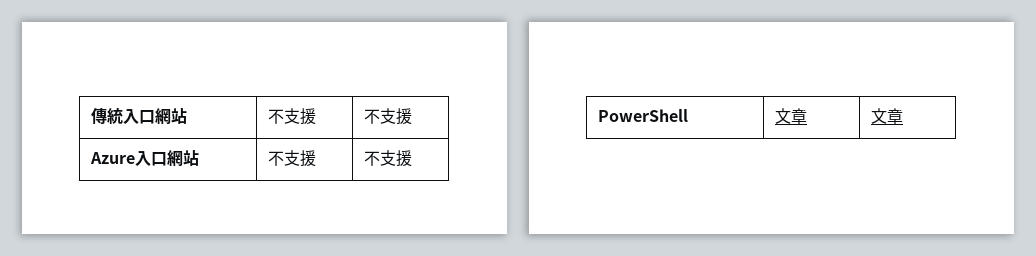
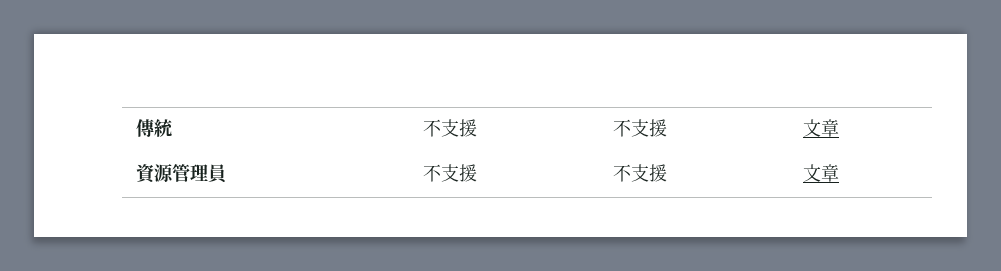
- 傳統入口網站 | 不支援 | 不支援
- Azure入口網站 | 不支援 | 不支援
- PowerShell | 文章 | 文章
+ 傳統 | 不支援 | 不支援 | 文章
+ 資源管理員 | 不支援 | 不支援 | 文章

